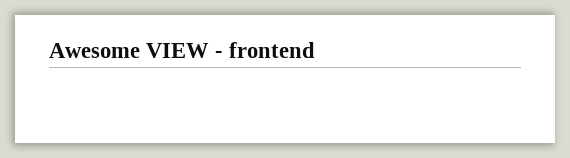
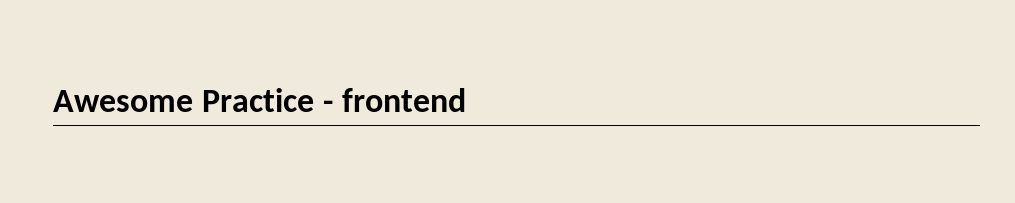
- Awesome VIEW - frontend
+ Awesome Practice - frontend

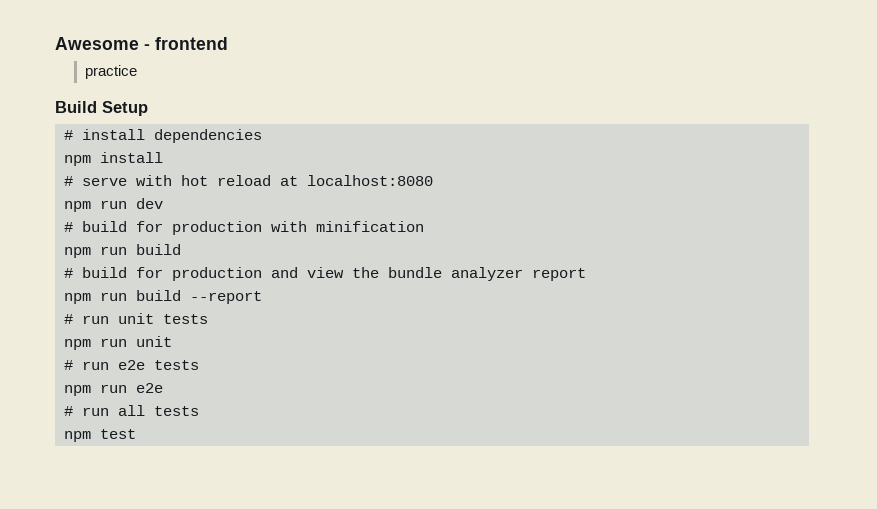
- Awesome Practice - frontend
+ Awesome - frontend
+ practice
+ Build Setup
+ # install dependencies
+ npm install
+ # serve with hot reload at localhost:8080
+ npm run dev
+ # build for production with minification
+ npm run build
+ # build for production and view the bundle analyzer report
+ npm run build --report
+ # run unit tests
+ npm run unit
+ # run e2e tests
+ npm run e2e
+ # run all tests
+ npm test

